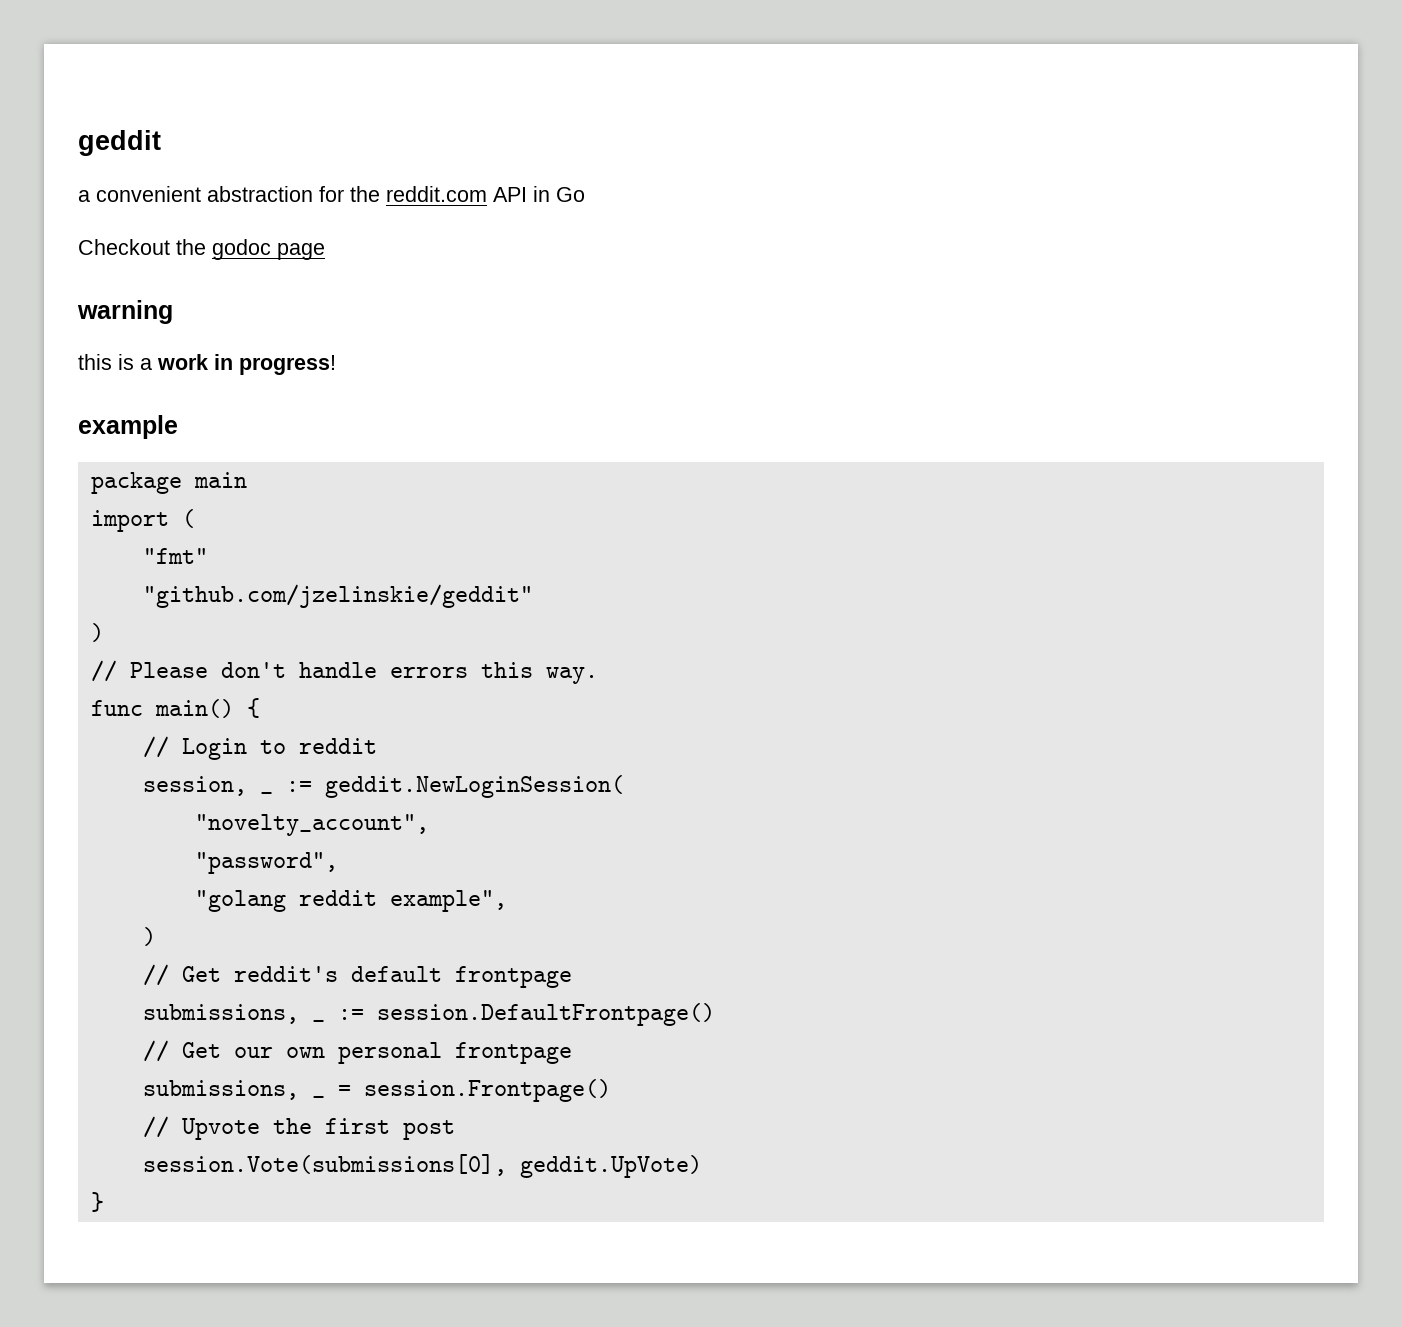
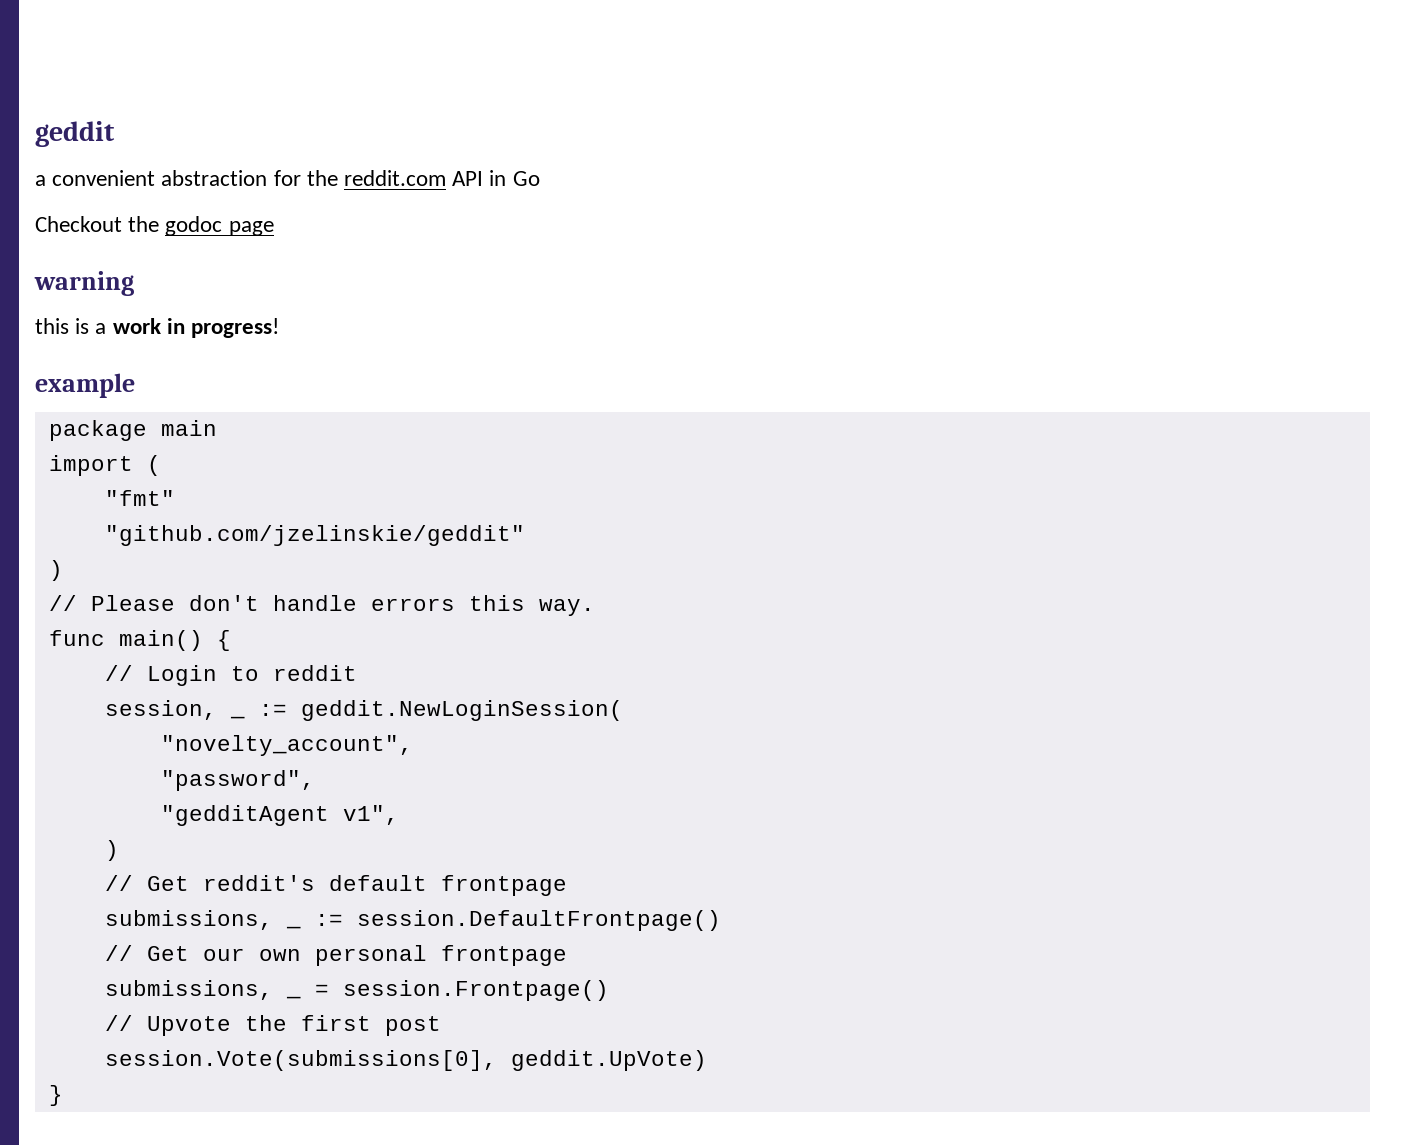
- "golang reddit example",
+ "gedditAgent v1",

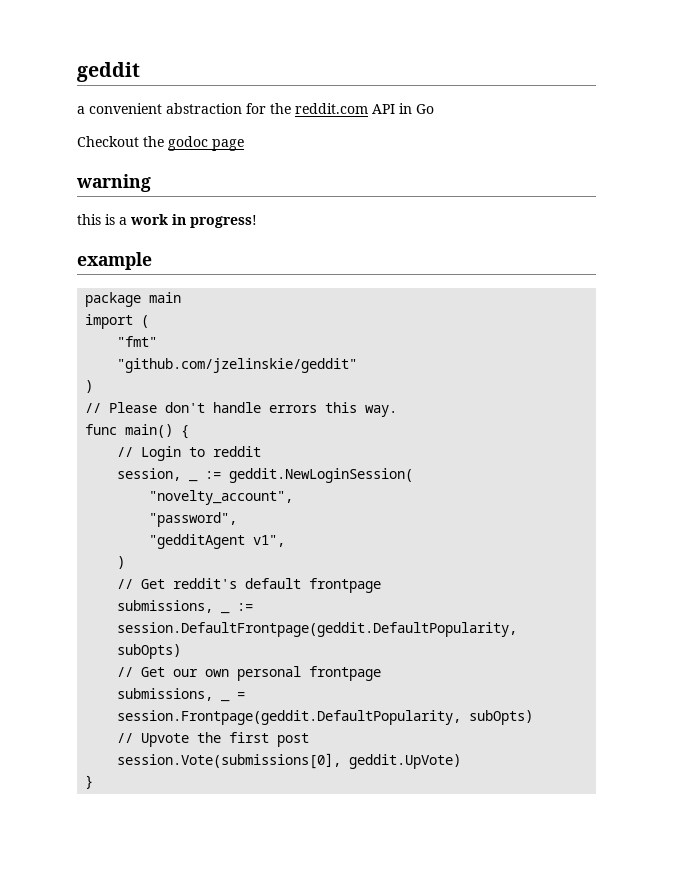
- submissions, _ := session.DefaultFrontpage()
+ submissions, _ := session.DefaultFrontpage(geddit.DefaultPopularity, subOpts)
- submissions, _ = session.Frontpage()
+ submissions, _ = session.Frontpage(geddit.DefaultPopularity, subOpts)

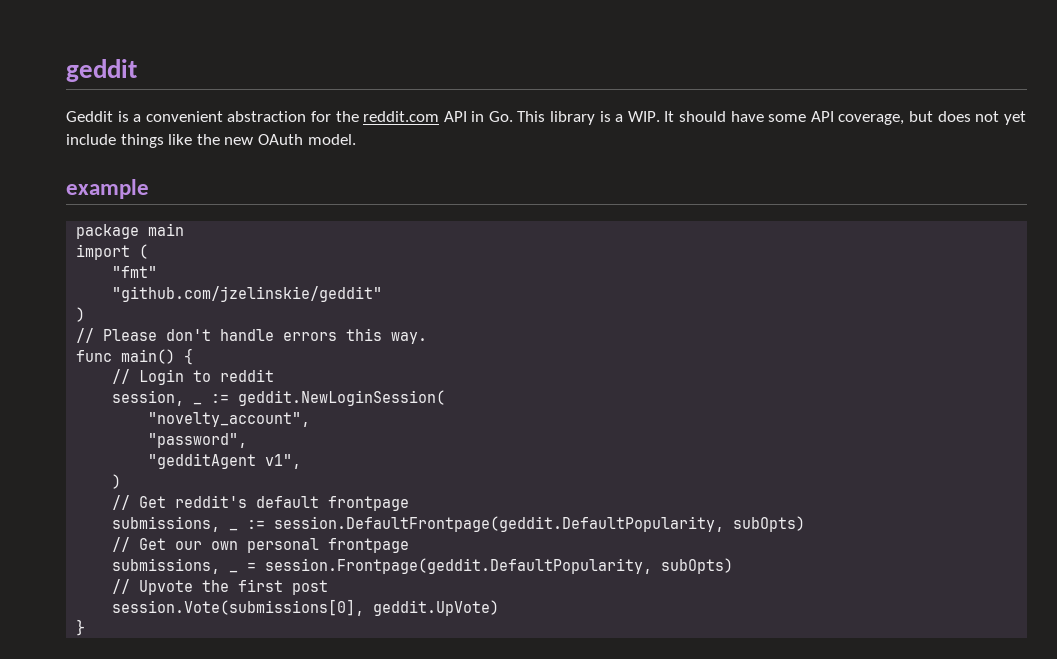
- a convenient abstraction for the reddit.com API in Go
- Checkout the godoc page
- warning
- this is a work in progress!
+ Geddit is a convenient abstraction for the reddit.com API in Go. This library is a WIP. It should have some API coverage, but does not yet include things like the new OAuth model.

